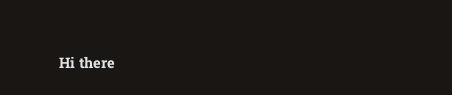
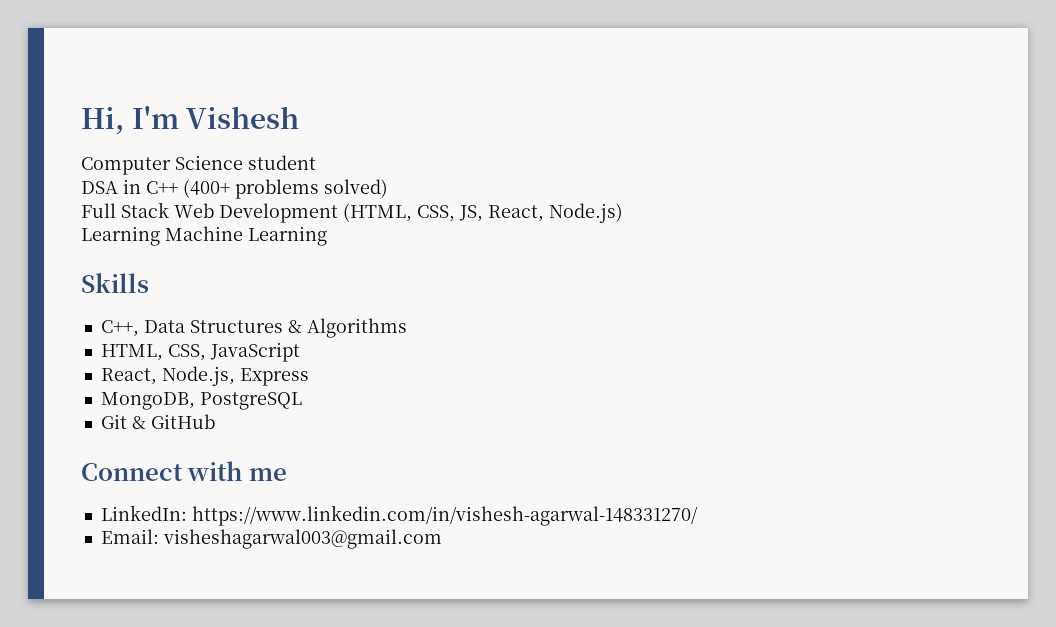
- Hi there
+ Hi, I'm Vishesh
+ Computer Science student
+ DSA in C++ (400+ problems solved)
+ Full Stack Web Development (HTML, CSS, JS, React, Node.js)
+ Learning Machine Learning
+ Skills
+ C++, Data Structures & Algorithms
+ HTML, CSS, JavaScript
+ React, Node.js, Express
+ MongoDB, PostgreSQL
+ Git & GitHub
+ Connect with me
+ LinkedIn: https://www.linkedin.com/in/vishesh-agarwal-148331270/
+ Email: visheshagarwal003@gmail.com

